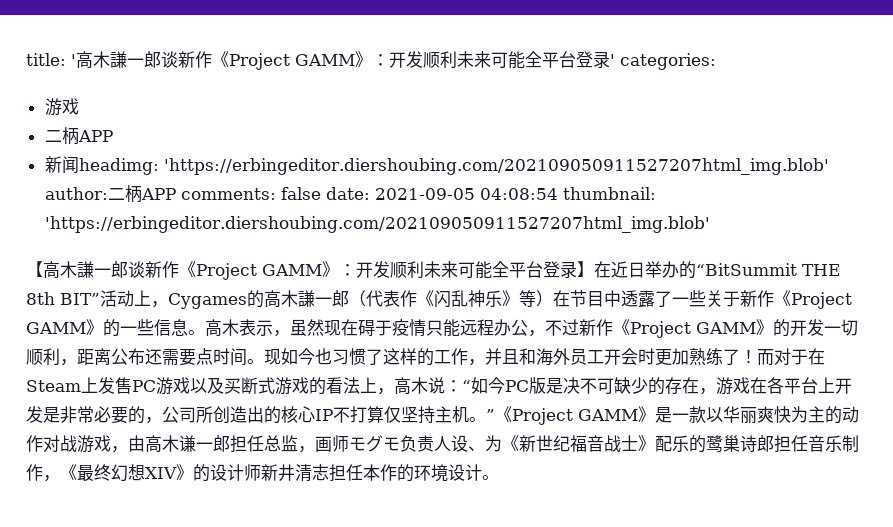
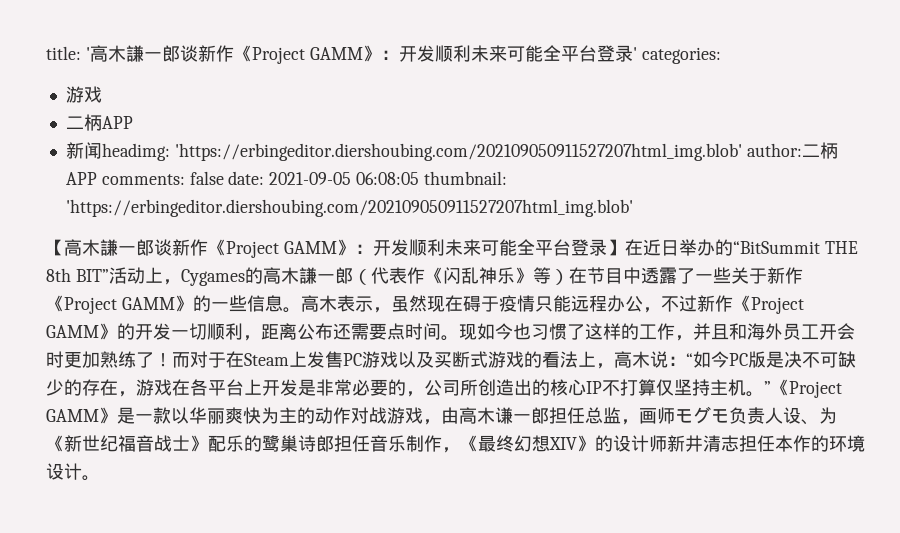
- 新闻headimg: 'https://erbingeditor.diershoubing.com/202109050911527207html_img.blob' author:二柄APP comments: false date: 2021-09-05 04:08:54 thumbnail: 'https://erbingeditor.diershoubing.com/202109050911527207html_img.blob'
+ 新闻headimg: 'https://erbingeditor.diershoubing.com/202109050911527207html_img.blob' author:二柄APP comments: false date: 2021-09-05 06:08:05 thumbnail: 'https://erbingeditor.diershoubing.com/202109050911527207html_img.blob'

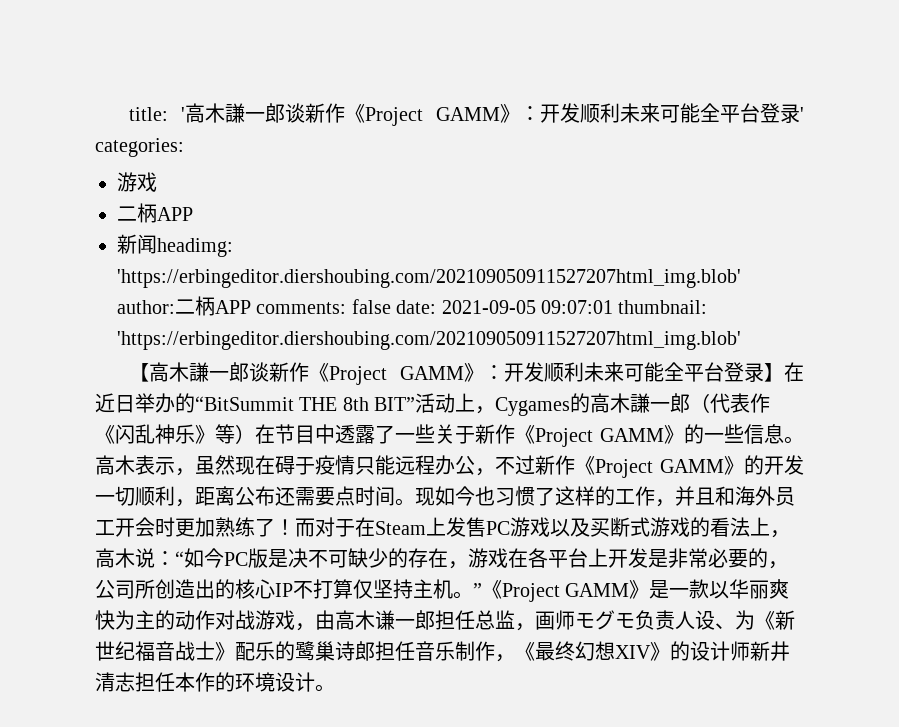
- 新闻headimg: 'https://erbingeditor.diershoubing.com/202109050911527207html_img.blob' author:二柄APP comments: false date: 2021-09-05 06:08:05 thumbnail: 'https://erbingeditor.diershoubing.com/202109050911527207html_img.blob'
+ 新闻headimg: 'https://erbingeditor.diershoubing.com/202109050911527207html_img.blob' author:二柄APP comments: false date: 2021-09-05 09:07:01 thumbnail: 'https://erbingeditor.diershoubing.com/202109050911527207html_img.blob'

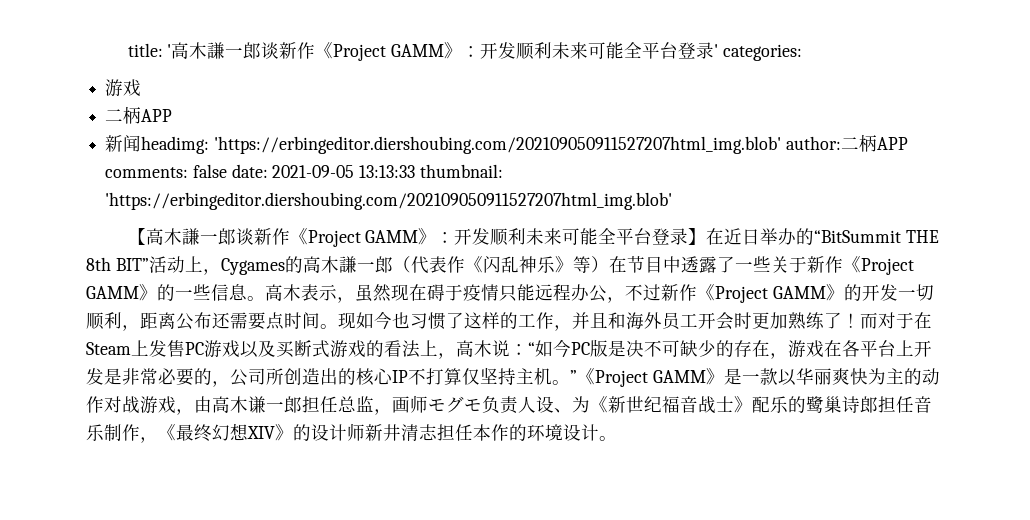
- 新闻headimg: 'https://erbingeditor.diershoubing.com/202109050911527207html_img.blob' author:二柄APP comments: false date: 2021-09-05 09:07:01 thumbnail: 'https://erbingeditor.diershoubing.com/202109050911527207html_img.blob'
+ 新闻headimg: 'https://erbingeditor.diershoubing.com/202109050911527207html_img.blob' author:二柄APP comments: false date: 2021-09-05 13:13:33 thumbnail: 'https://erbingeditor.diershoubing.com/202109050911527207html_img.blob'

